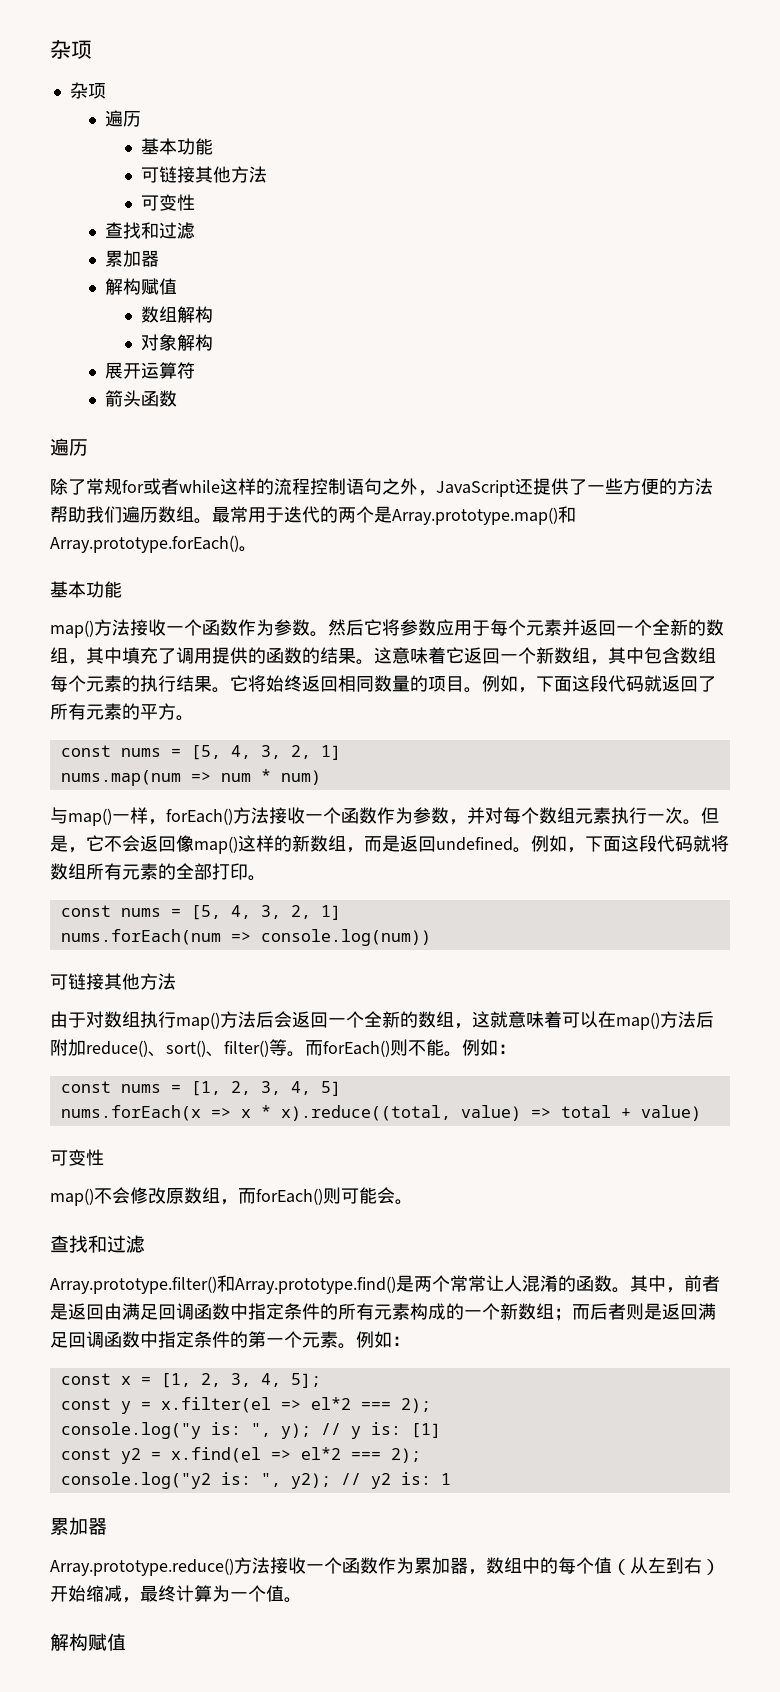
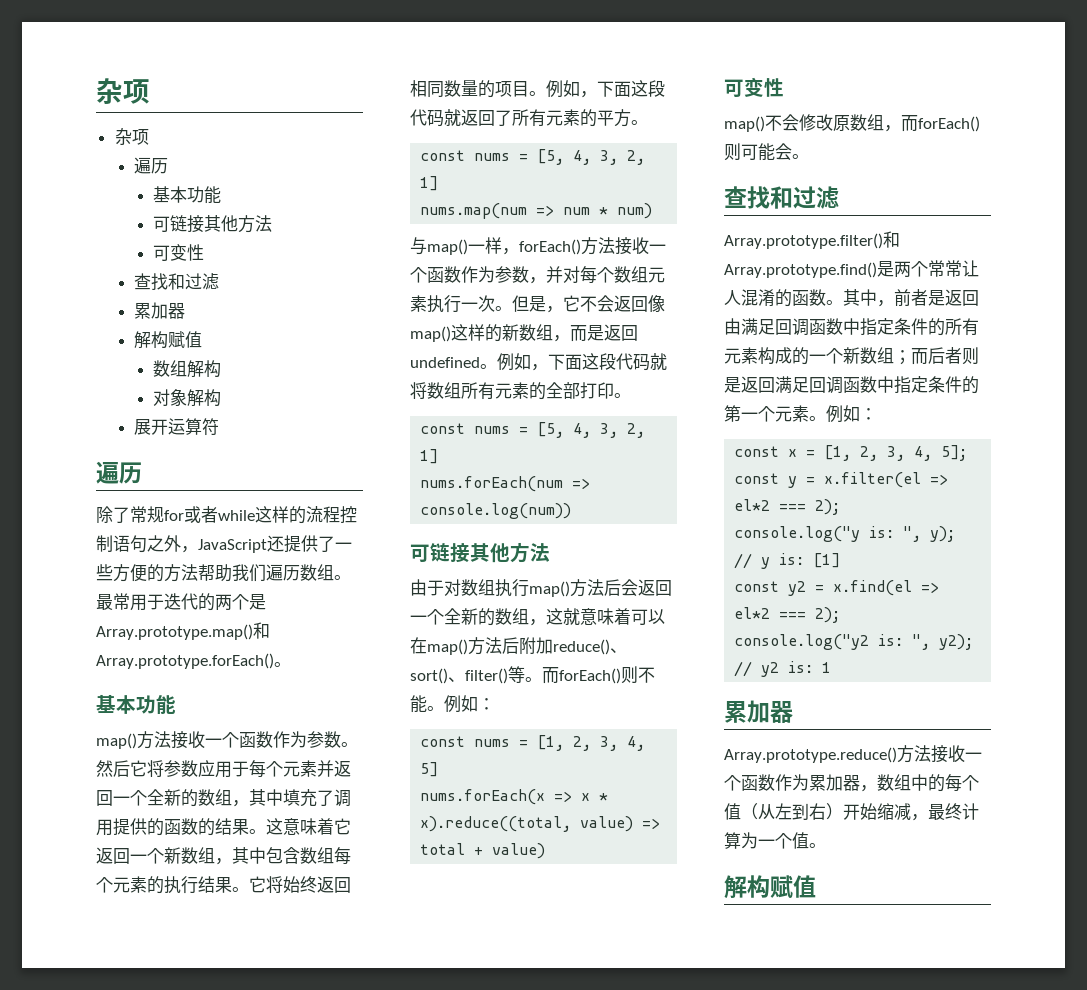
- 箭头函数

